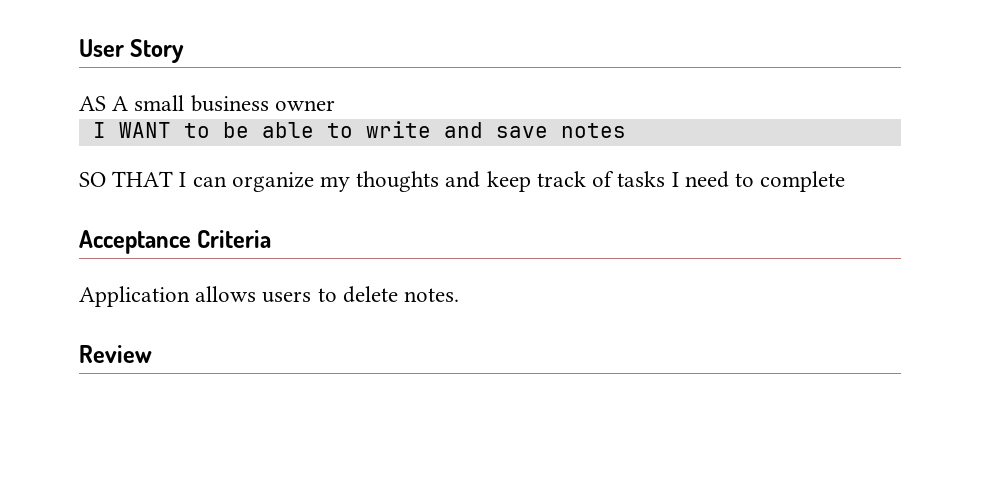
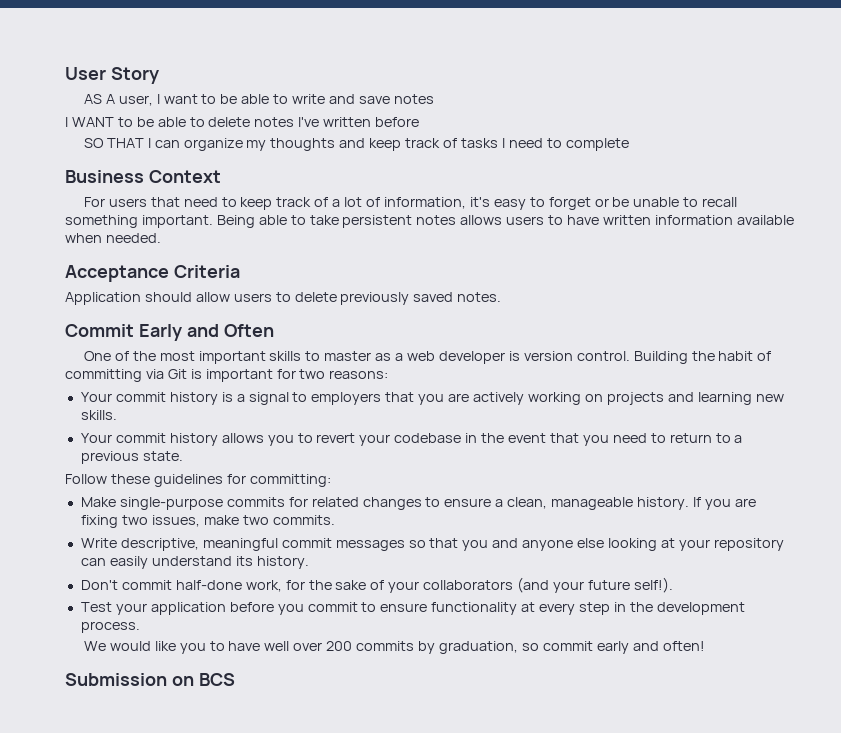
- AS A small business owner
- I WANT to be able to write and save notes
+ AS A user, I want to be able to write and save notes
+ I WANT to be able to delete notes I've written before
+ Business Context
+ For users that need to keep track of a lot of information, it's easy to forget or be unable to recall something important. Being able to take persistent notes allows users to have written information available when needed.
- Application allows users to delete notes.
+ Application should allow users to delete previously saved notes.
- Review
+ Commit Early and Often
+ One of the most important skills to master as a web developer is version control. Building the habit of committing via Git is important for two reasons:
+ Your commit history is a signal to employers that you are actively working on projects and learning new skills.
+ Your commit history allows you to revert your codebase in the event that you need to return to a previous state.
+ Follow these guidelines for committing:
+ Make single-purpose commits for related changes to ensure a clean, manageable history. If you are fixing two issues, make two commits.
+ Write descriptive, meaningful commit messages so that you and anyone else looking at your repository can easily understand its history.
+ Don't commit half-done work, for the sake of your collaborators (and your future self!).
+ Test your application before you commit to ensure functionality at every step in the development process.
+ We would like you to have well over 200 commits by graduation, so commit early and often!
+ Submission on BCS

